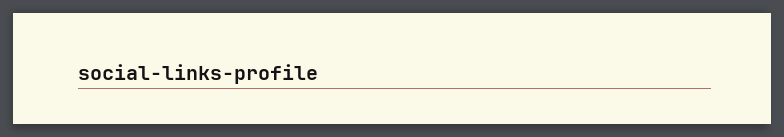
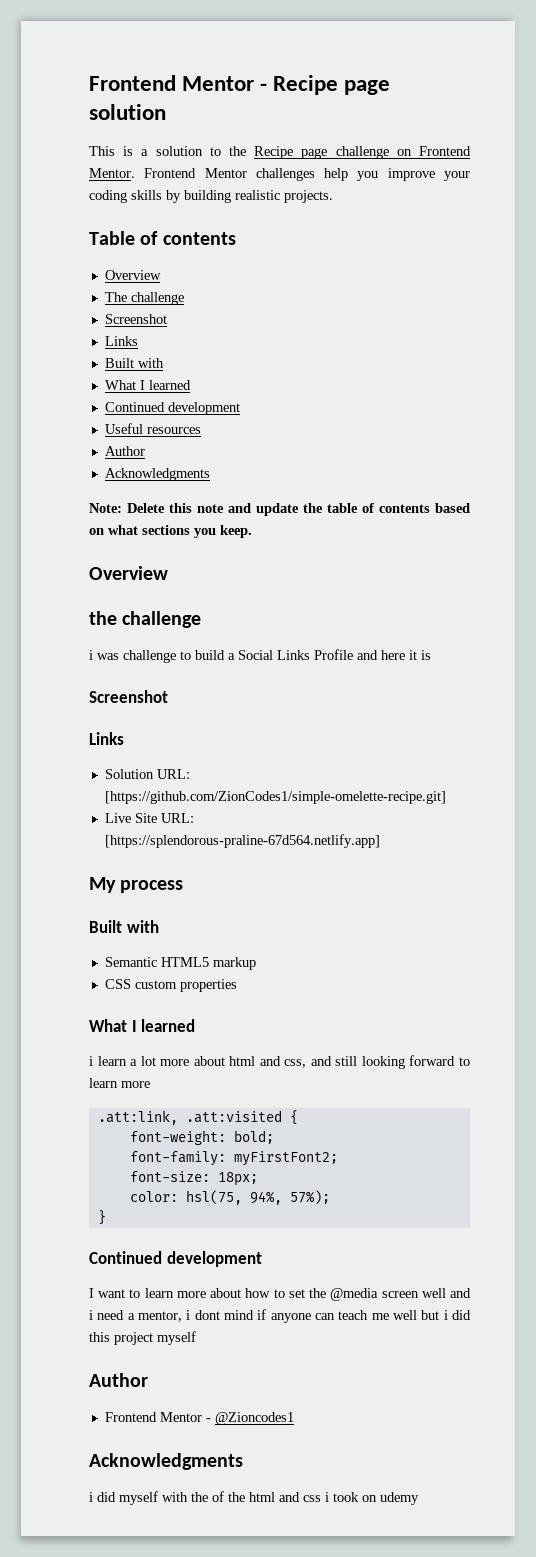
- social-links-profile
+ Frontend Mentor - Recipe page solution
+ This is a solution to the Recipe page challenge on Frontend Mentor. Frontend Mentor challenges help you improve your coding skills by building realistic projects.
+ Table of contents
+ Overview
+ The challenge
+ Screenshot
+ Links
+ Built with
+ What I learned
+ Continued development
+ Useful resources
+ Author
+ Acknowledgments
+ Note: Delete this note and update the table of contents based on what sections you keep.
+ Overview
+ the challenge
+ i was challenge to build a Social Links Profile and here it is
+ Screenshot
+ Links
+ Solution URL: [https://github.com/ZionCodes1/simple-omelette-recipe.git]
+ Live Site URL: [https://splendorous-praline-67d564.netlify.app]
+ My process
+ Built with
+ Semantic HTML5 markup
+ CSS custom properties
+ What I learned
+ i learn a lot more about html and css, and still looking forward to learn more
+ .att:link, .att:visited {
+ font-weight: bold;
+ font-family: myFirstFont2;
+ font-size: 18px;
+ color: hsl(75, 94%, 57%);
+ }
+ Continued development
+ I want to learn more about how to set the @media screen well and i need a mentor, i dont mind if anyone can teach me well but i did this project myself
+ Author
+ Frontend Mentor - @Zioncodes1
+ Acknowledgments
+ i did myself with the of the html and css i took on udemy

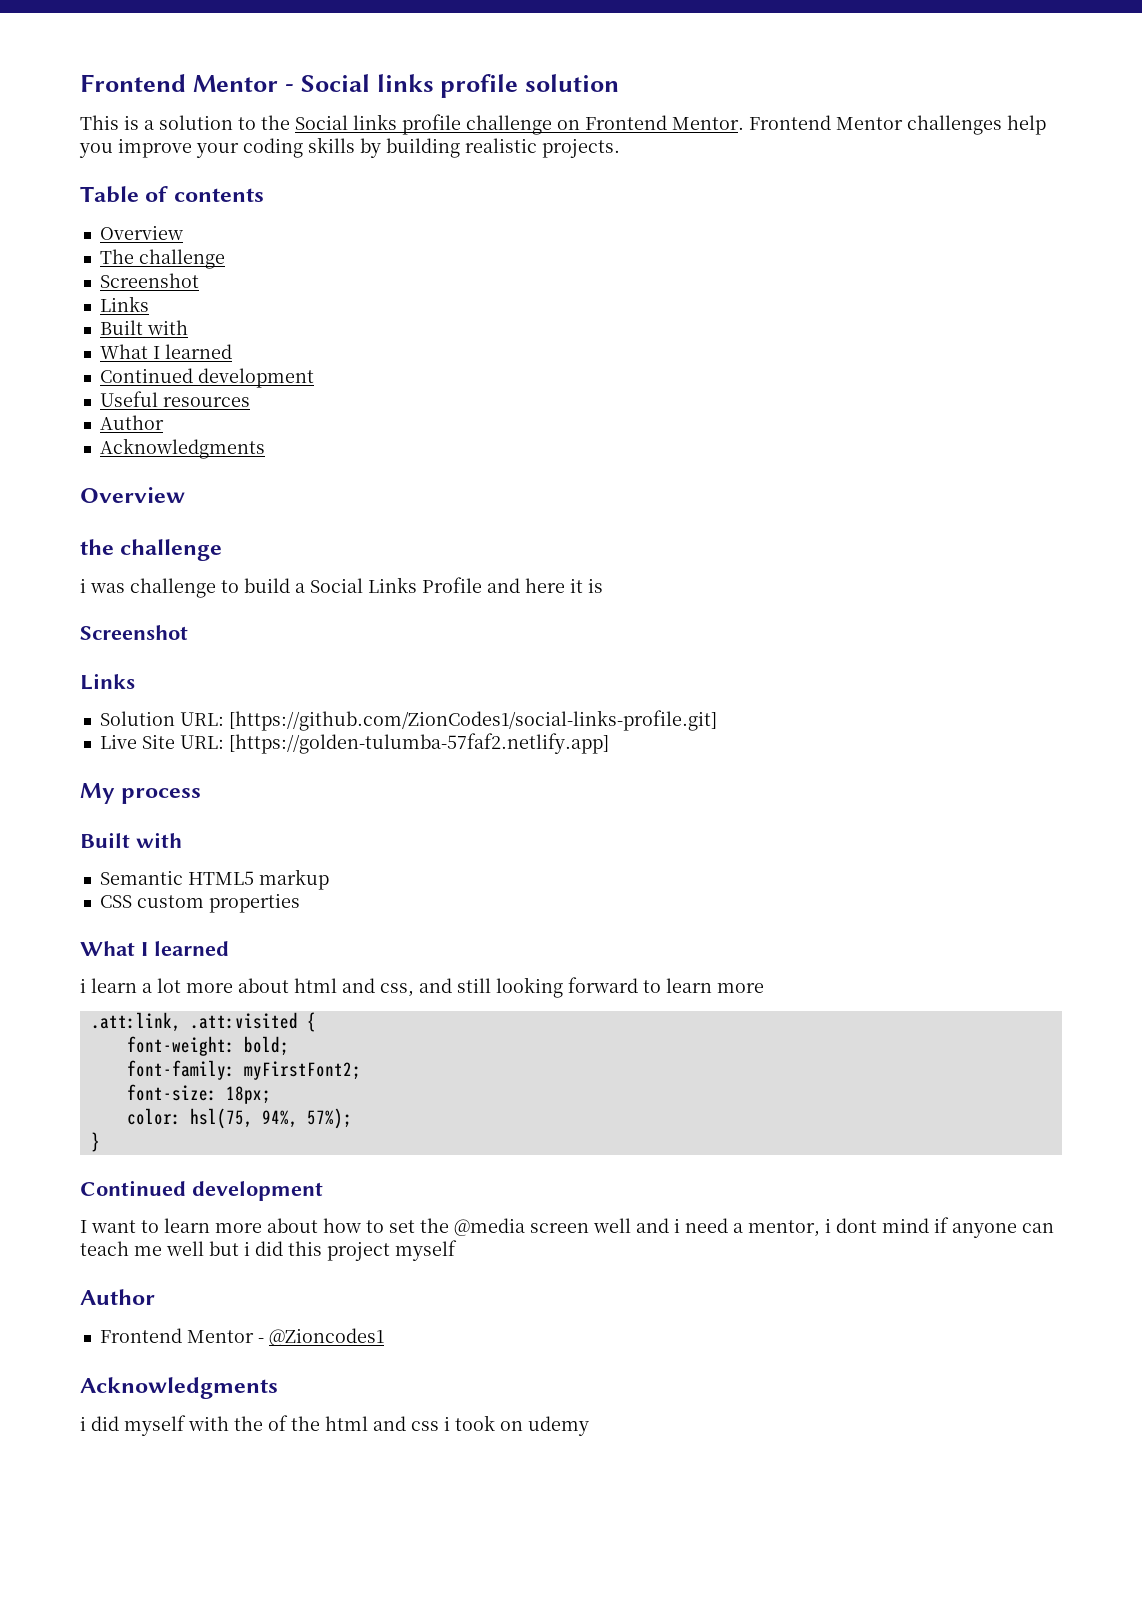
- Frontend Mentor - Recipe page solution
+ Frontend Mentor - Social links profile solution
- This is a solution to the Recipe page challenge on Frontend Mentor.
+ This is a solution to the Social links profile challenge on Frontend Mentor.
- Note: Delete this note and update the table of contents based on what sections you keep.
- Solution URL: [https://github.com/ZionCodes1/simple-omelette-recipe.git]
+ Solution URL: [https://github.com/ZionCodes1/social-links-profile.git]
- Live Site URL: [https://splendorous-praline-67d564.netlify.app]
+ Live Site URL: [https://golden-tulumba-57faf2.netlify.app]

